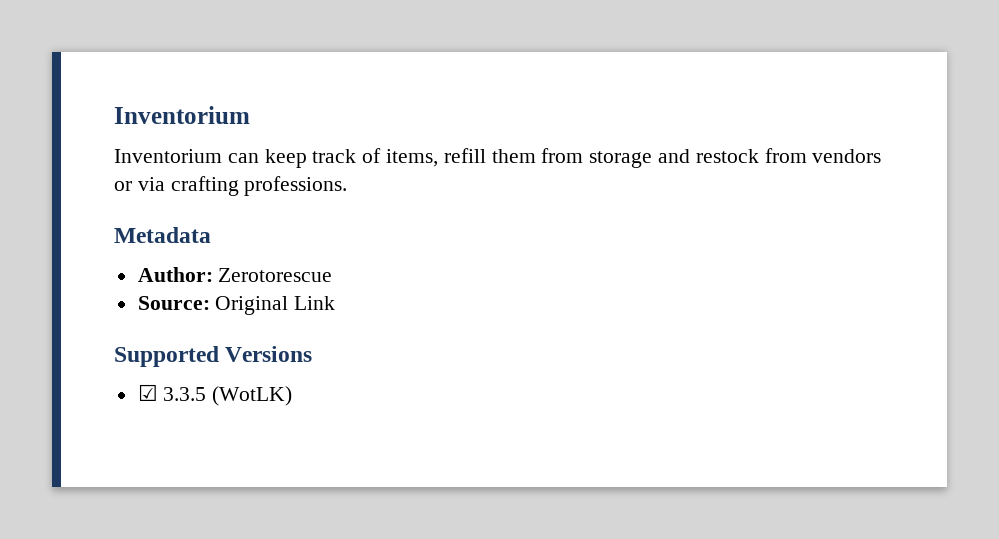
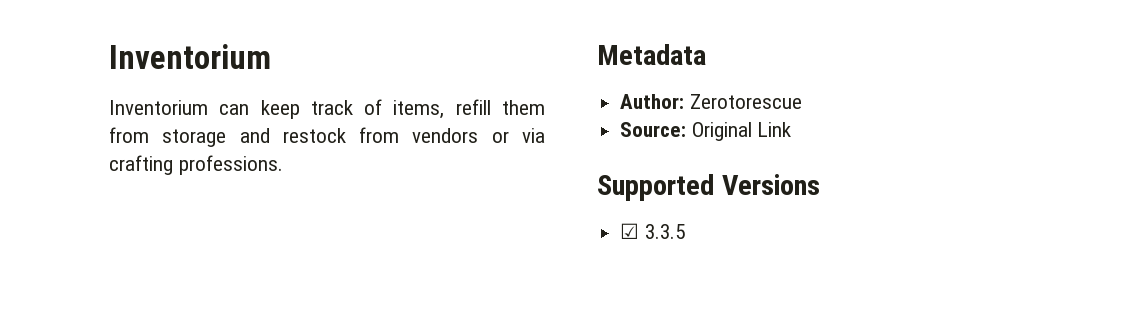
- ☑ 3.3.5 (WotLK)
+ ☑ 3.3.5

